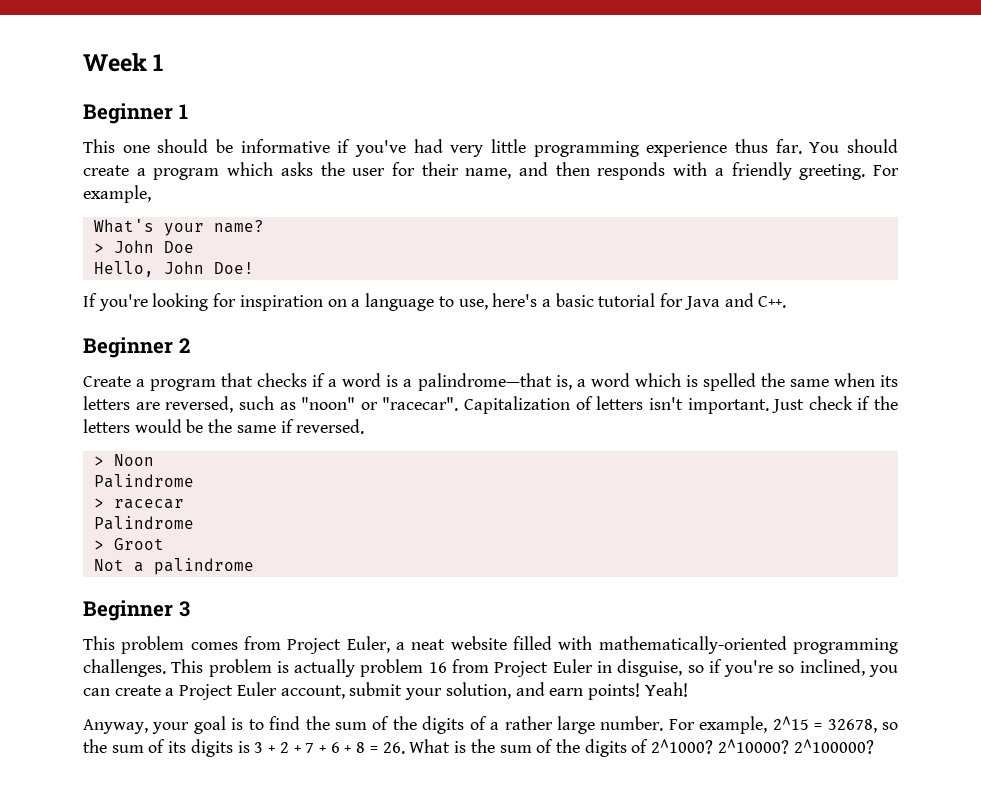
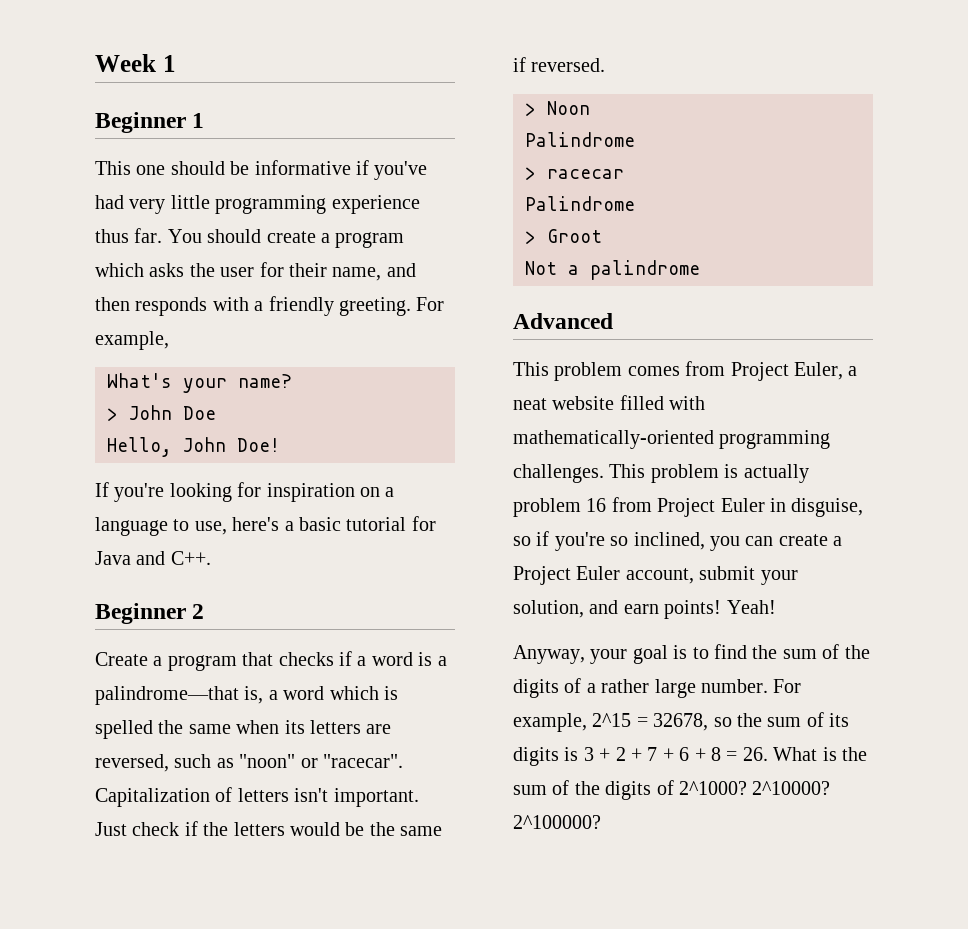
- Beginner 3
+ Advanced

